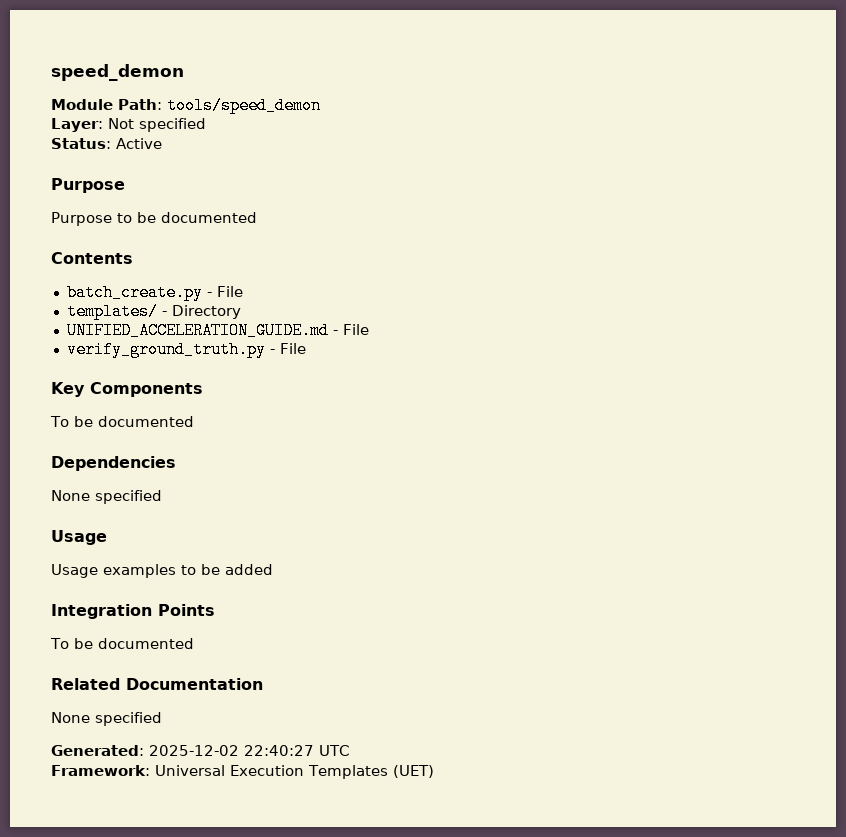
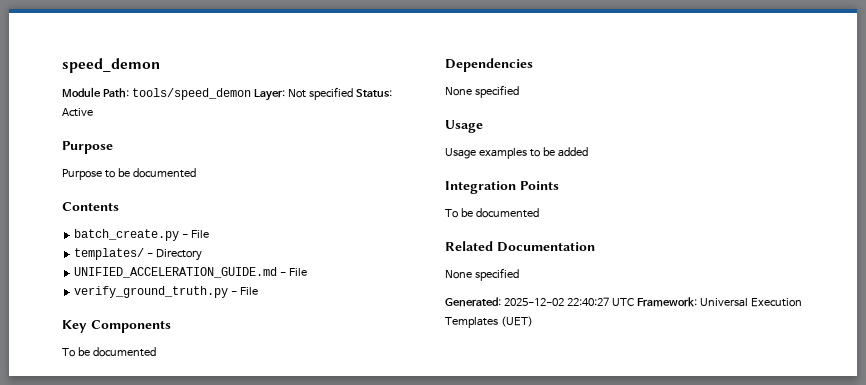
- Module Path: tools/speed_demon
- Layer: Not specified
- Status: Active
+ Module Path: tools/speed_demon Layer: Not specified Status: Active
- Generated: 2025-12-02 22:40:27 UTC
- Framework: Universal Execution Templates (UET)
+ Generated: 2025-12-02 22:40:27 UTC Framework: Universal Execution Templates (UET)

